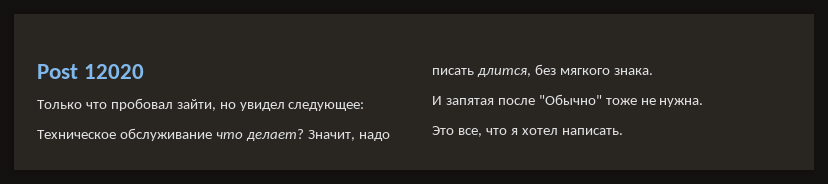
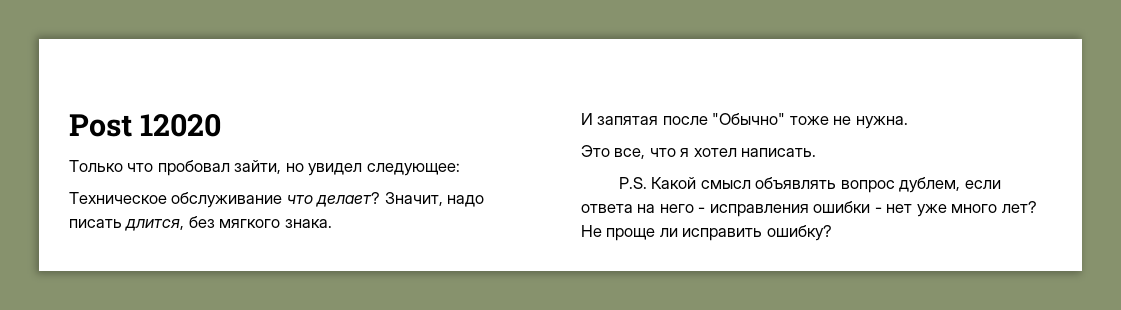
+ P.S. Какой смысл объявлять вопрос дублем, если ответа на него - исправления ошибки - нет уже много лет? Не проще ли исправить ошибку?

